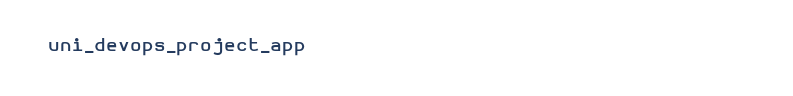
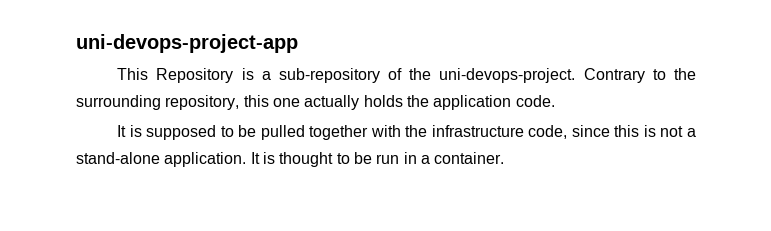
- uni_devops_project_app
+ uni-devops-project-app
+ This Repository is a sub-repository of the uni-devops-project. Contrary to the surrounding repository, this one actually holds the application code.
+ It is supposed to be pulled together with the infrastructure code, since this is not a stand-alone application. It is thought to be run in a container.

